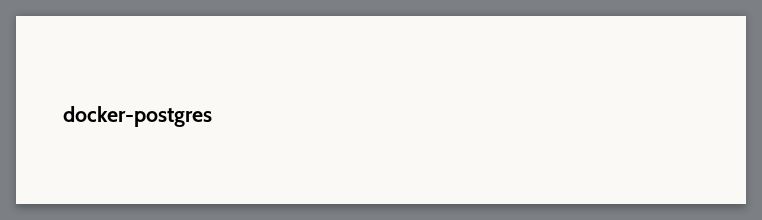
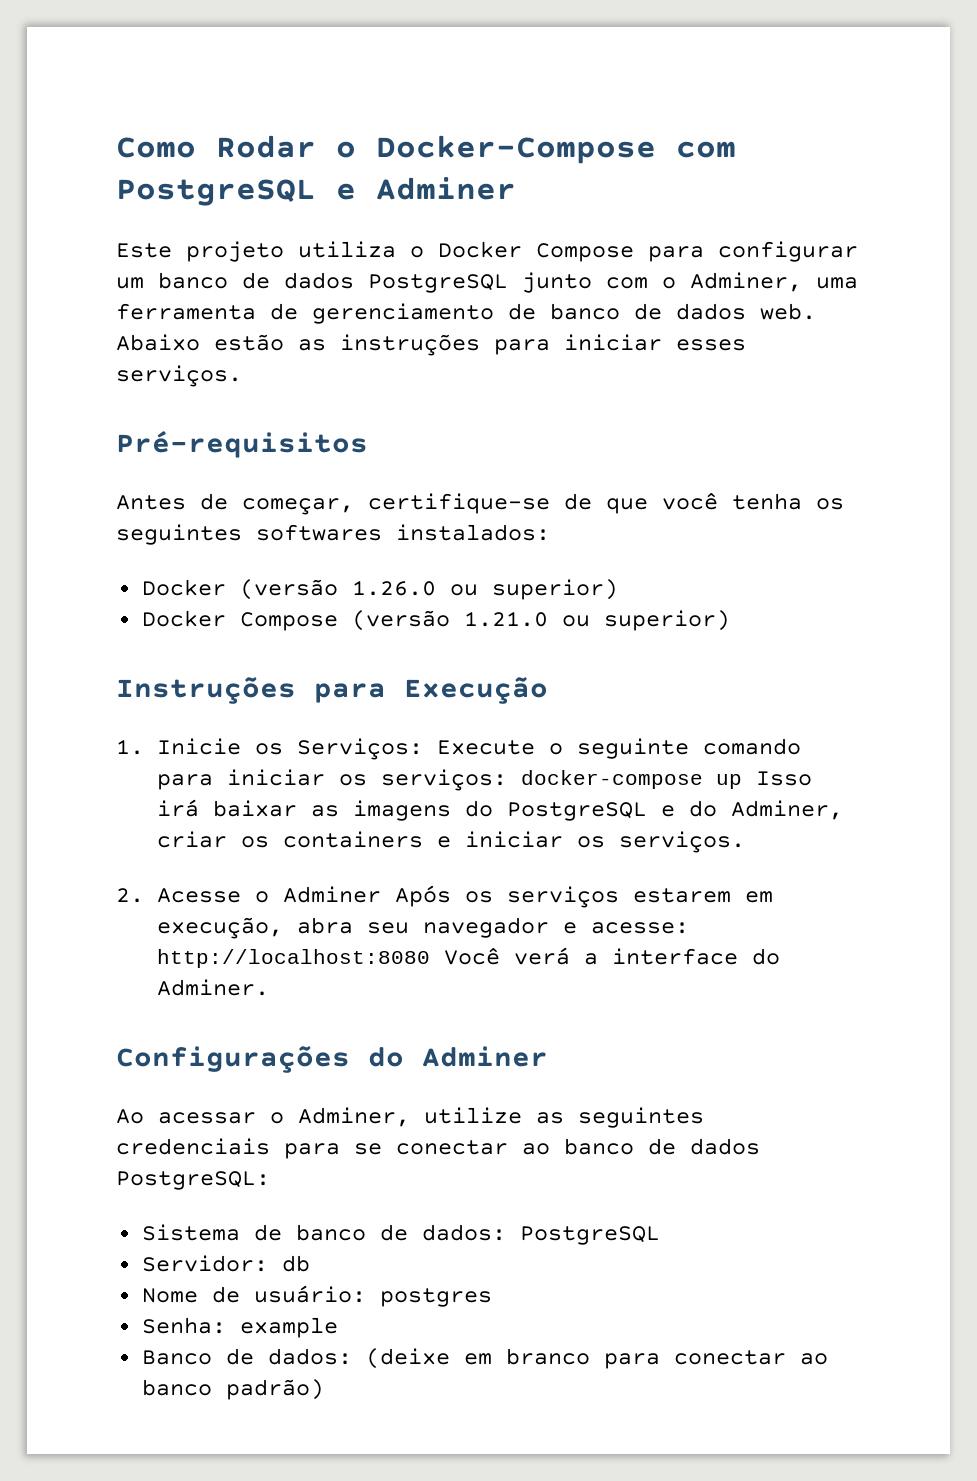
- docker-postgres
+ Como Rodar o Docker-Compose com PostgreSQL e Adminer
+ Este projeto utiliza o Docker Compose para configurar um banco de dados PostgreSQL junto com o Adminer, uma ferramenta de gerenciamento de banco de dados web. Abaixo estão as instruções para iniciar esses serviços.
+ Pré-requisitos
+ Antes de começar, certifique-se de que você tenha os seguintes softwares instalados:
+ Docker (versão 1.26.0 ou superior)
+ Docker Compose (versão 1.21.0 ou superior)
+ Instruções para Execução
+ 1. Inicie os Serviços: Execute o seguinte comando para iniciar os serviços: docker-compose up Isso irá baixar as imagens do PostgreSQL e do Adminer, criar os containers e iniciar os serviços.
+ 2. Acesse o Adminer Após os serviços estarem em execução, abra seu navegador e acesse: http://localhost:8080 Você verá a interface do Adminer.
+ Configurações do Adminer
+ Ao acessar o Adminer, utilize as seguintes credenciais para se conectar ao banco de dados PostgreSQL:
+ Sistema de banco de dados: PostgreSQL
+ Servidor: db
+ Nome de usuário: postgres
+ Senha: example
+ Banco de dados: (deixe em branco para conectar ao banco padrão)

